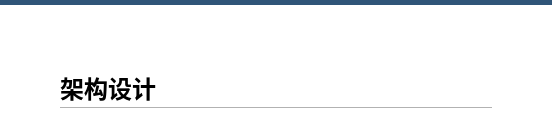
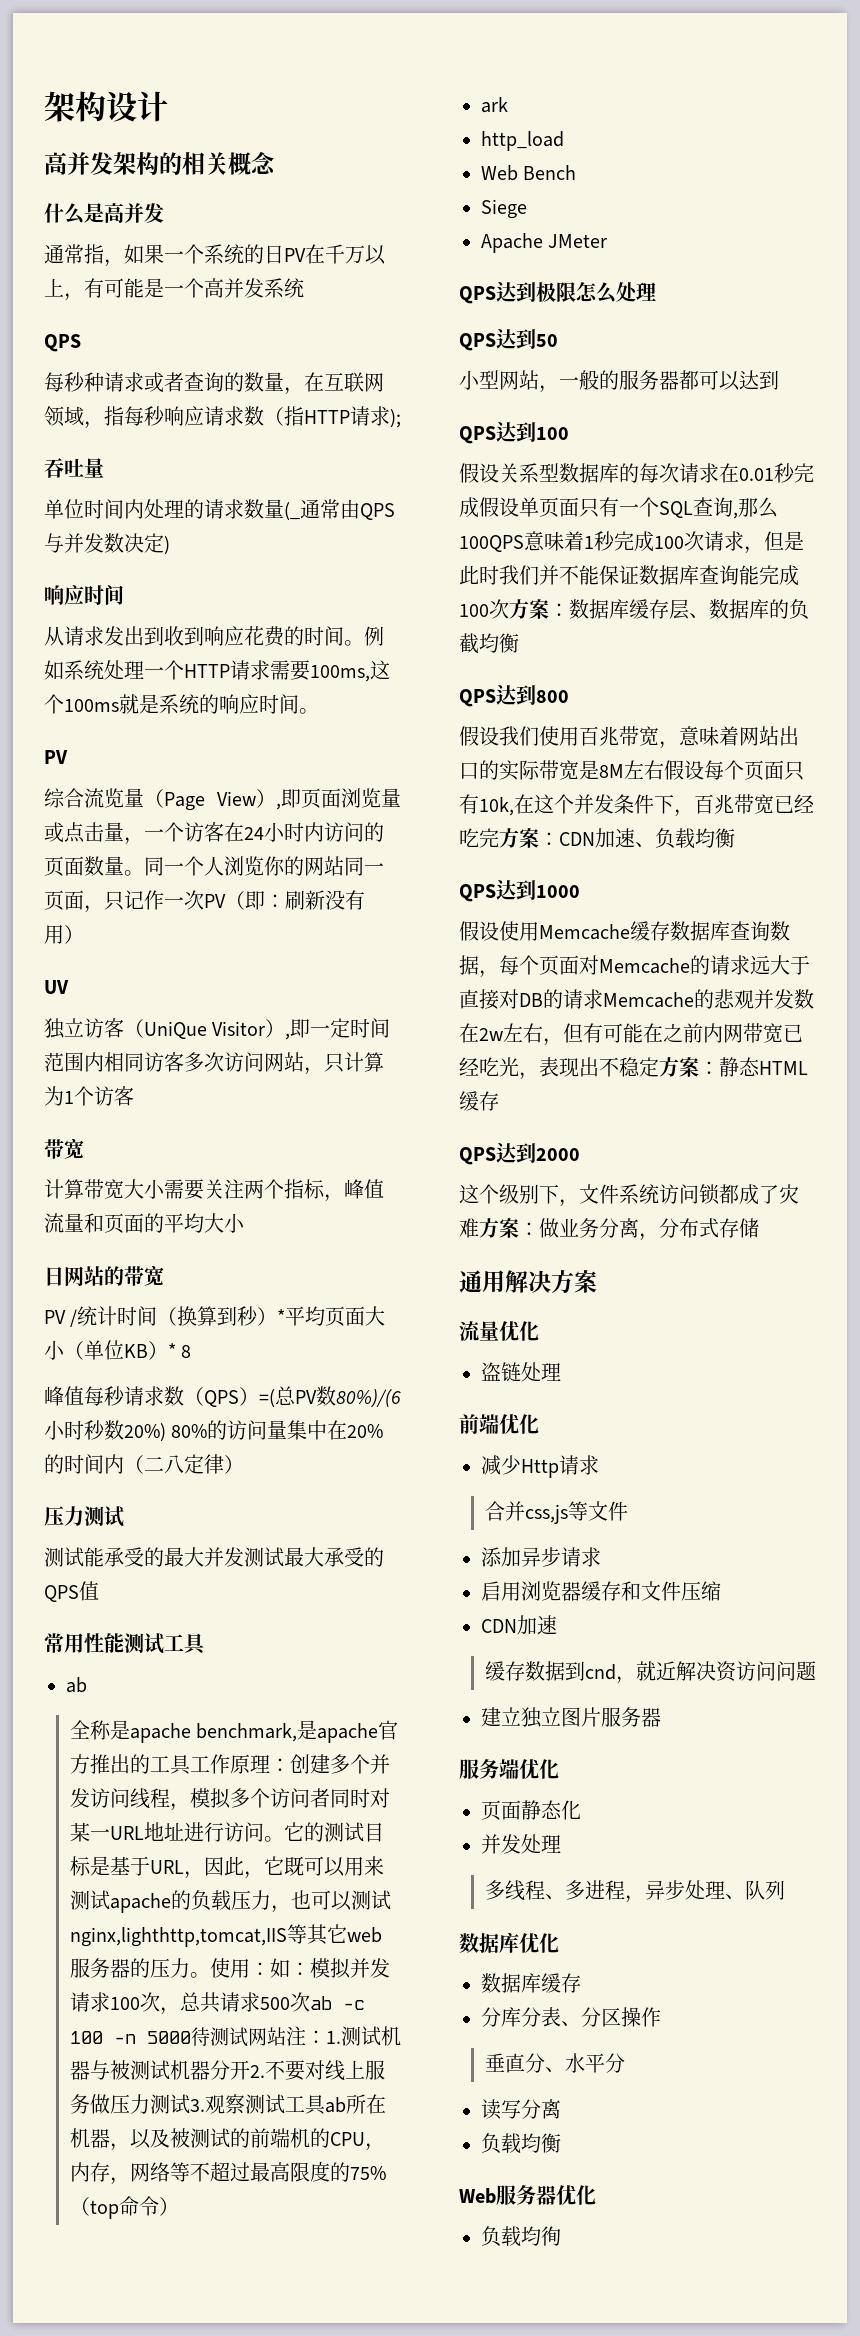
+ 高并发架构的相关概念
+ 什么是高并发
+ 通常指，如果一个系统的日PV在千万以上，有可能是一个高并发系统
+ QPS
+ 每秒种请求或者查询的数量，在互联网领域，指每秒响应请求数（指HTTP请求);
+ 吞吐量
+ 单位时间内处理的请求数量(_通常由QPS与并发数决定)
+ 响应时间
+ 从请求发出到收到响应花费的时间。例如系统处理一个HTTP请求需要100ms,这个100ms就是系统的响应时间。
+ PV
+ 综合流览量（Page View）,即页面浏览量或点击量，一个访客在24小时内访问的页面数量。同一个人浏览你的网站同一页面，只记作一次PV（即：刷新没有用）
+ UV
+ 独立访客（UniQue Visitor）,即一定时间范围内相同访客多次访问网站，只计算为1个访客
+ 带宽
+ 计算带宽大小需要关注两个指标，峰值流量和页面的平均大小
+ 日网站的带宽
+ PV /统计时间（换算到秒）*平均页面大小（单位KB）* 8
+ 峰值每秒请求数（QPS）=(总PV数80%)/(6小时秒数20%) 80%的访问量集中在20%的时间内（二八定律）
+ 压力测试
+ 测试能承受的最大并发测试最大承受的QPS值
+ 常用性能测试工具
+ ab
+ 全称是apache benchmark,是apache官方推出的工具工作原理：创建多个并发访问线程，模拟多个访问者同时对某一URL地址进行访问。它的测试目标是基于URL，因此，它既可以用来测试apache的负载压力，也可以测试nginx,lighthttp,tomcat,IIS等其它web服务器的压力。使用：如：模拟并发请求100次，总共请求500次ab -c 100 -n 5000待测试网站注：1.测试机器与被测试机器分开2.不要对线上服务做压力测试3.观察测试工具ab所在机器，以及被测试的前端机的CPU，内存，网络等不超过最高限度的75%（top命令）
+ ark
+ http_load
+ Web Bench
+ Siege
+ Apache JMeter
+ QPS达到极限怎么处理
+ QPS达到50
+ 小型网站，一般的服务器都可以达到
+ QPS达到100
+ 假设关系型数据库的每次请求在0.01秒完成假设单页面只有一个SQL查询,那么100QPS意味着1秒完成100次请求，但是此时我们并不能保证数据库查询能完成100次方案：数据库缓存层、数据库的负截均衡
+ QPS达到800
+ 假设我们使用百兆带宽，意味着网站出口的实际带宽是8M左右假设每个页面只有10k,在这个并发条件下，百兆带宽已经吃完方案：CDN加速、负载均衡
+ QPS达到1000
+ 假设使用Memcache缓存数据库查询数据，每个页面对Memcache的请求远大于直接对DB的请求Memcache的悲观并发数在2w左右，但有可能在之前内网带宽已经吃光，表现出不稳定方案：静态HTML缓存
+ QPS达到2000
+ 这个级别下，文件系统访问锁都成了灾难方案：做业务分离，分布式存储
+ 通用解决方案
+ 流量优化
+ 盗链处理
+ 前端优化
+ 减少Http请求
+ 合并css,js等文件
+ 添加异步请求
+ 启用浏览器缓存和文件压缩
+ CDN加速
+ 缓存数据到cnd，就近解决资访问问题
+ 建立独立图片服务器
+ 服务端优化
+ 页面静态化
+ 并发处理
+ 多线程、多进程，异步处理、队列
+ 数据库优化
+ 数据库缓存
+ 分库分表、分区操作
+ 垂直分、水平分
+ 读写分离
+ 负载均衡
+ Web服务器优化
+ 负载均徇

